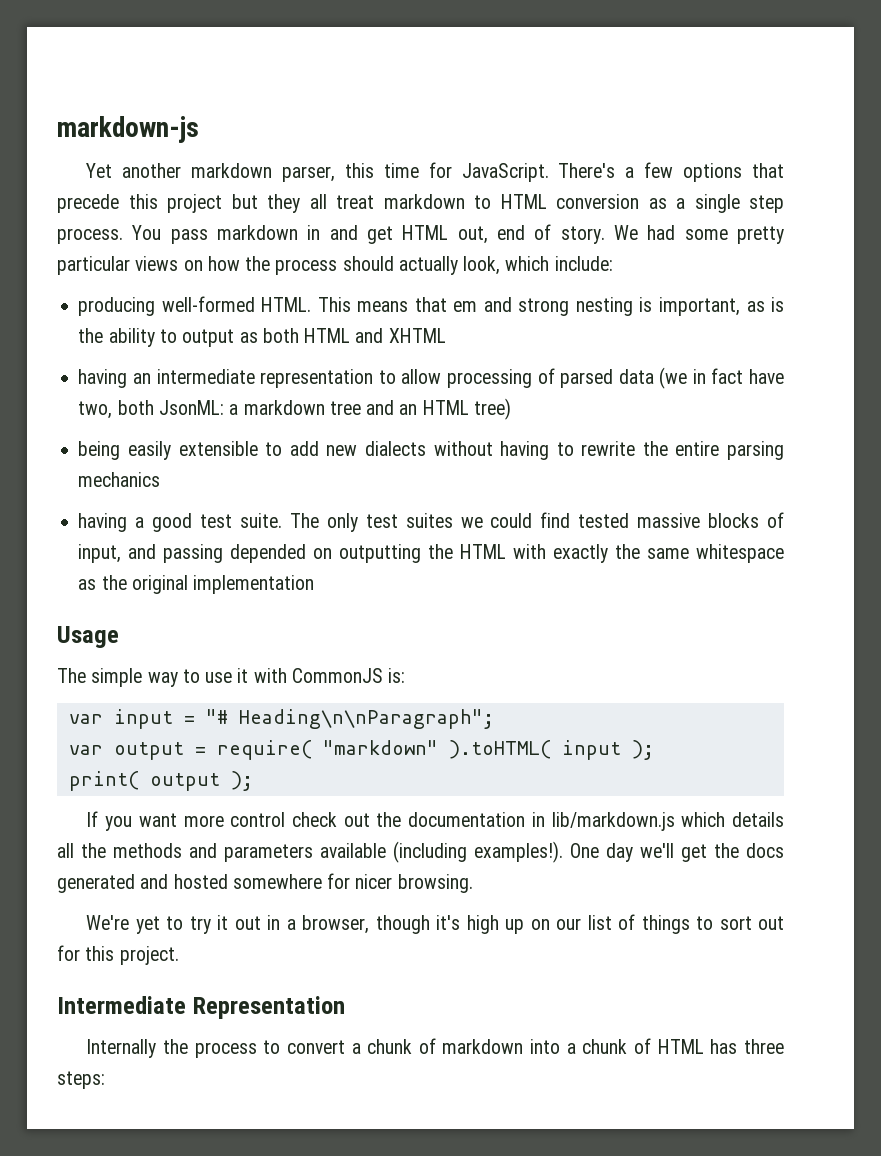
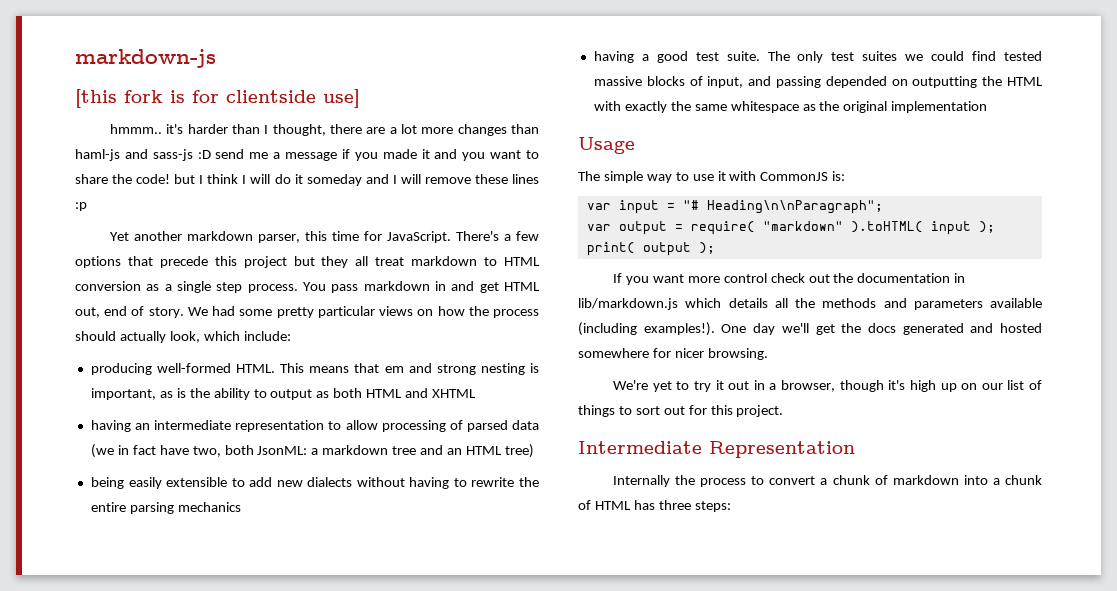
+ [this fork is for clientside use]
+ hmmm.. it's harder than I thought, there are a lot more changes than haml-js and sass-js :D send me a message if you made it and you want to share the code! but I think I will do it someday and I will remove these lines :p

